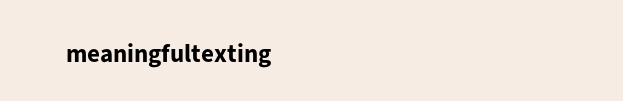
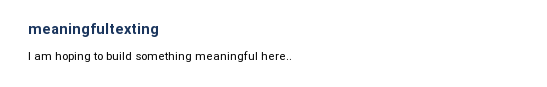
+ I am hoping to build something meaningful here..

